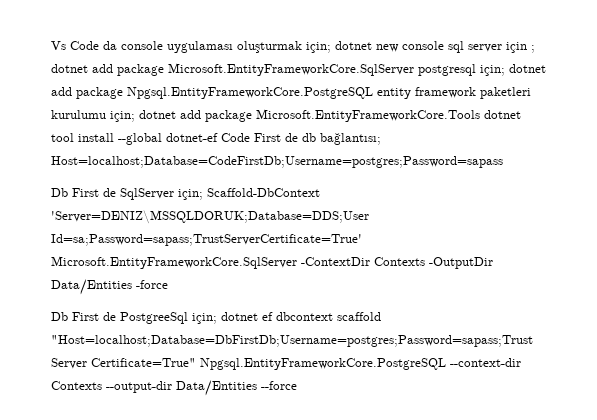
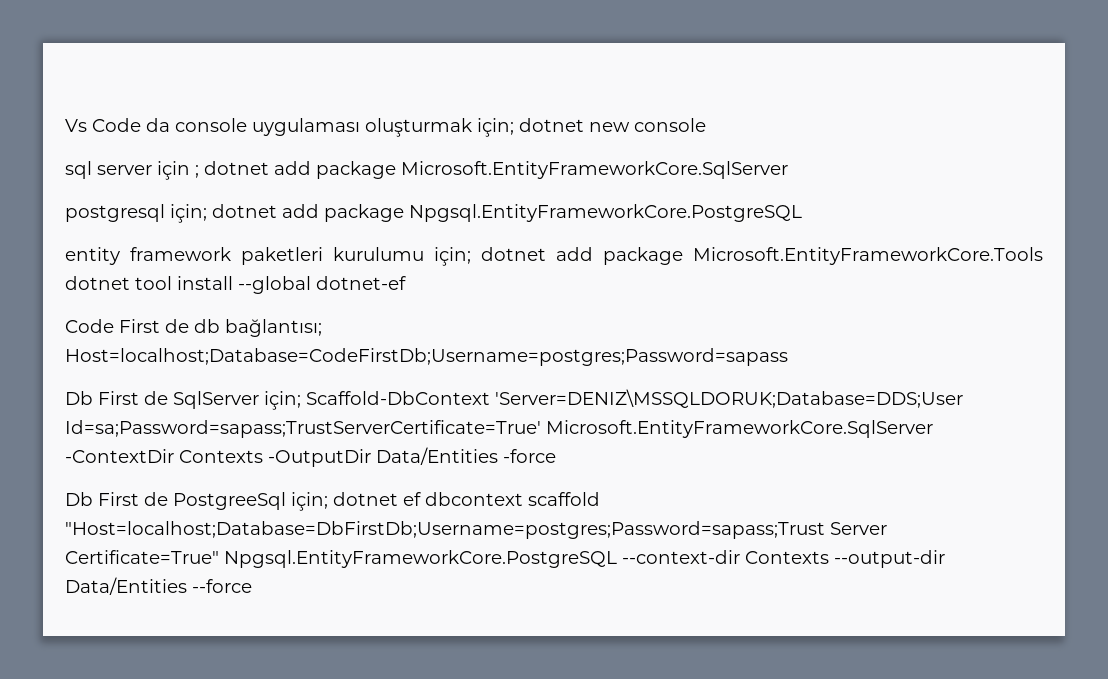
- Vs Code da console uygulaması oluşturmak için; dotnet new console sql server için ; dotnet add package Microsoft.EntityFrameworkCore.SqlServer postgresql için; dotnet add package Npgsql.EntityFrameworkCore.PostgreSQL entity framework paketleri kurulumu için; dotnet add package Microsoft.EntityFrameworkCore.Tools dotnet tool install --global dotnet-ef Code First de db bağlantısı; Host=localhost;Database=CodeFirstDb;Username=postgres;Password=sapass
+ Vs Code da console uygulaması oluşturmak için; dotnet new console
+ sql server için ; dotnet add package Microsoft.EntityFrameworkCore.SqlServer
+ postgresql için; dotnet add package Npgsql.EntityFrameworkCore.PostgreSQL
+ entity framework paketleri kurulumu için; dotnet add package Microsoft.EntityFrameworkCore.Tools dotnet tool install --global dotnet-ef
+ Code First de db bağlantısı; Host=localhost;Database=CodeFirstDb;Username=postgres;Password=sapass

